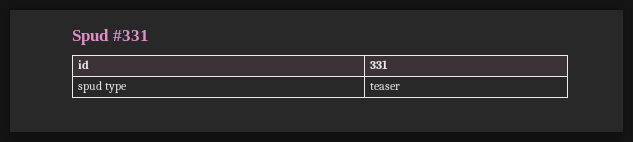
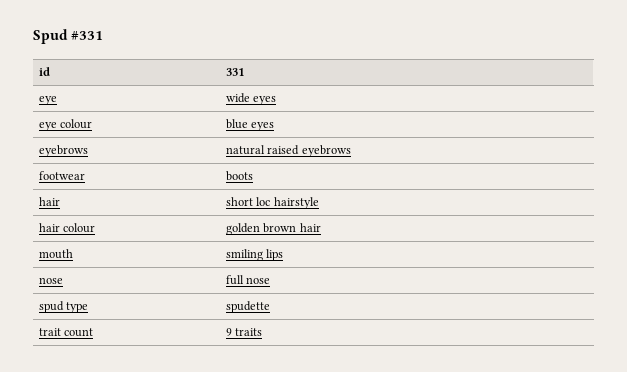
- spud type | teaser
+ eye | wide eyes
+ eye colour | blue eyes
+ eyebrows | natural raised eyebrows
+ footwear | boots
+ hair | short loc hairstyle
+ hair colour | golden brown hair
+ mouth | smiling lips
+ nose | full nose
+ spud type | spudette
+ trait count | 9 traits

